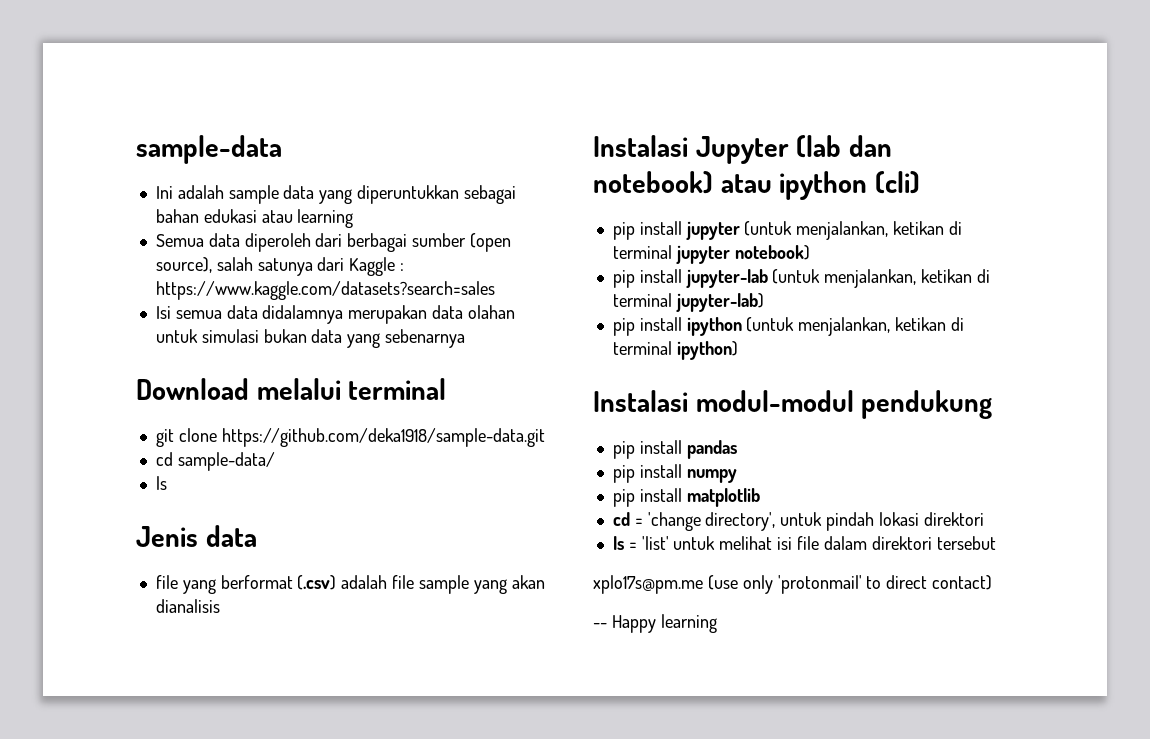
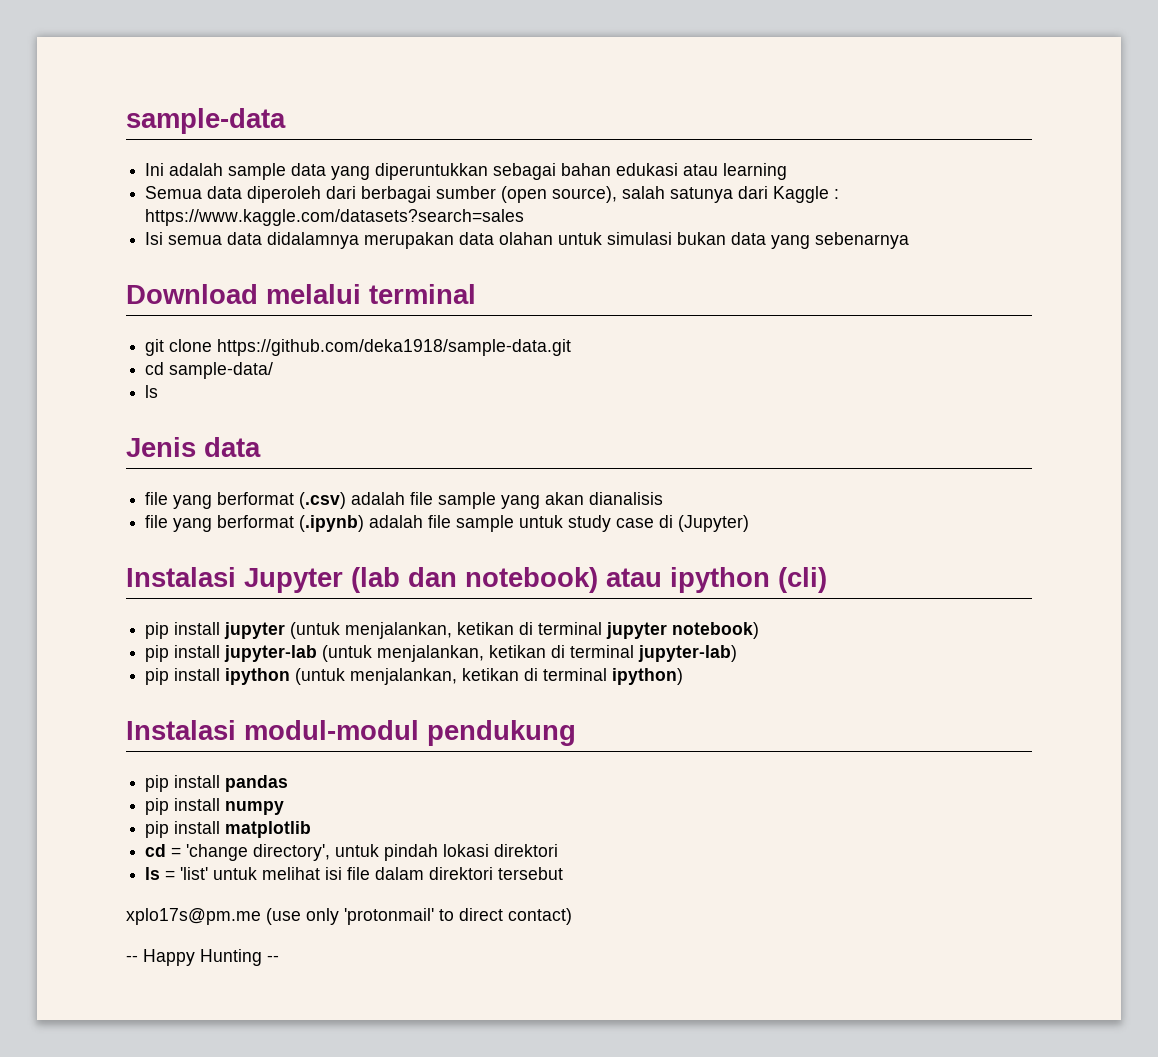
+ file yang berformat (.ipynb) adalah file sample untuk study case di (Jupyter)
- -- Happy learning
+ -- Happy Hunting --

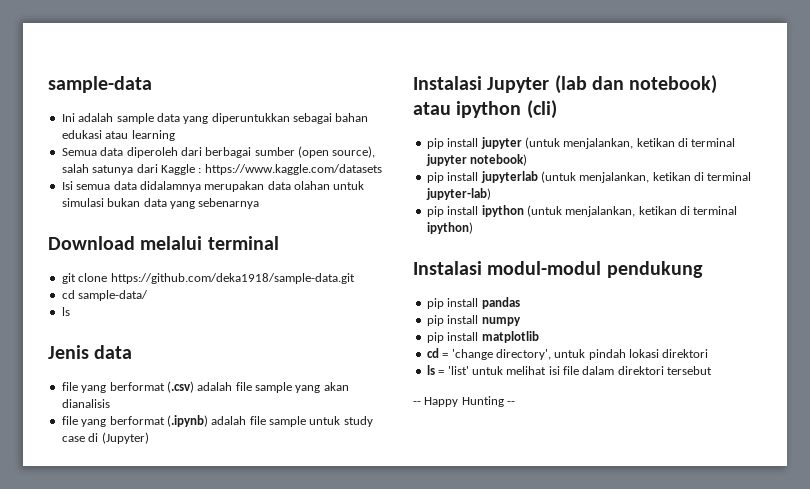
- Semua data diperoleh dari berbagai sumber (open source), salah satunya dari Kaggle : https://www.kaggle.com/datasets?search=sales
+ Semua data diperoleh dari berbagai sumber (open source), salah satunya dari Kaggle : https://www.kaggle.com/datasets
- pip install jupyter-lab (untuk menjalankan, ketikan di terminal jupyter-lab)
+ pip install jupyterlab (untuk menjalankan, ketikan di terminal jupyter-lab)
- xplo17s@pm.me (use only 'protonmail' to direct contact)

